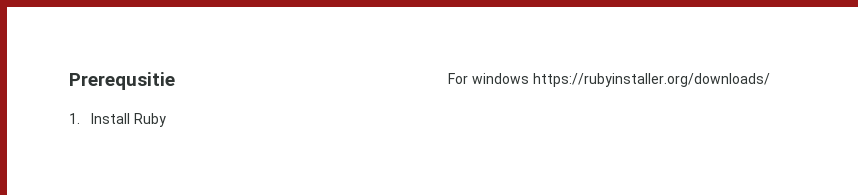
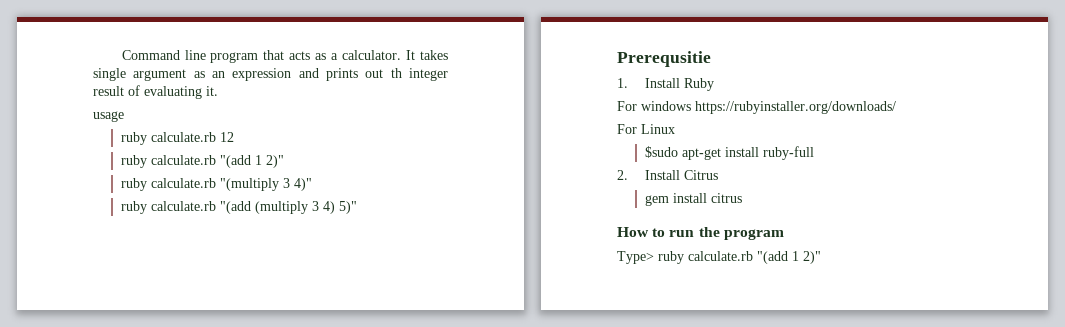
+ Command line program that acts as a calculator. It takes single argument as an expression and prints out th integer result of evaluating it.
+ usage
+ ruby calculate.rb 12
+ ruby calculate.rb "(add 1 2)"
+ ruby calculate.rb "(multiply 3 4)"
+ ruby calculate.rb "(add (multiply 3 4) 5)"
+ For Linux
+ $sudo apt-get install ruby-full
+ 2. Install Citrus
+ gem install citrus
+ How to run the program
+ Type> ruby calculate.rb "(add 1 2)"

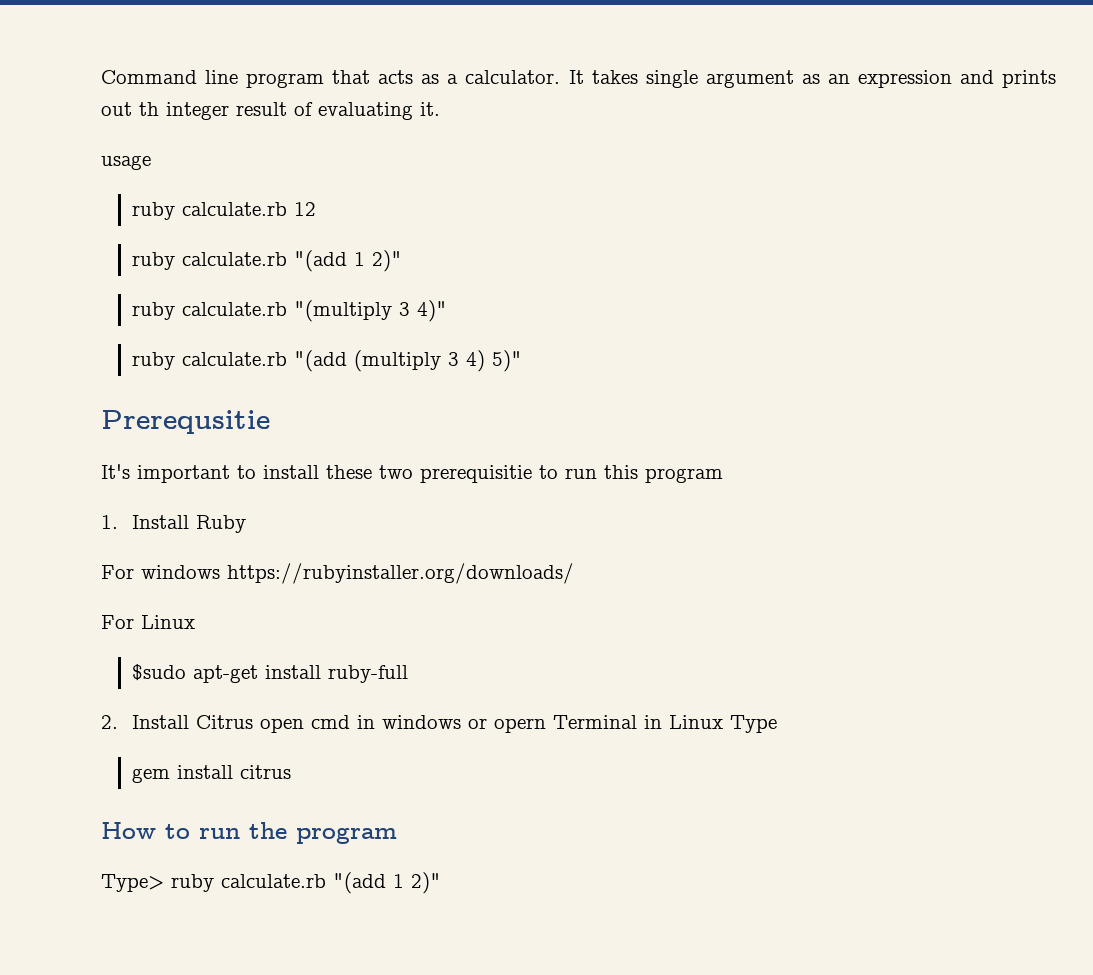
+ It's important to install these two prerequisitie to run this program
- 2. Install Citrus
+ 2. Install Citrus open cmd in windows or opern Terminal in Linux Type

